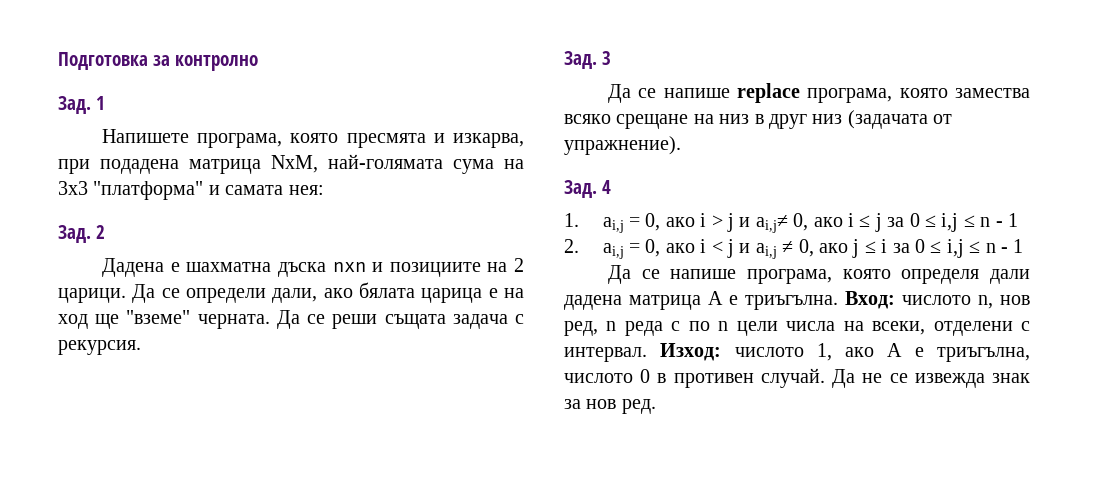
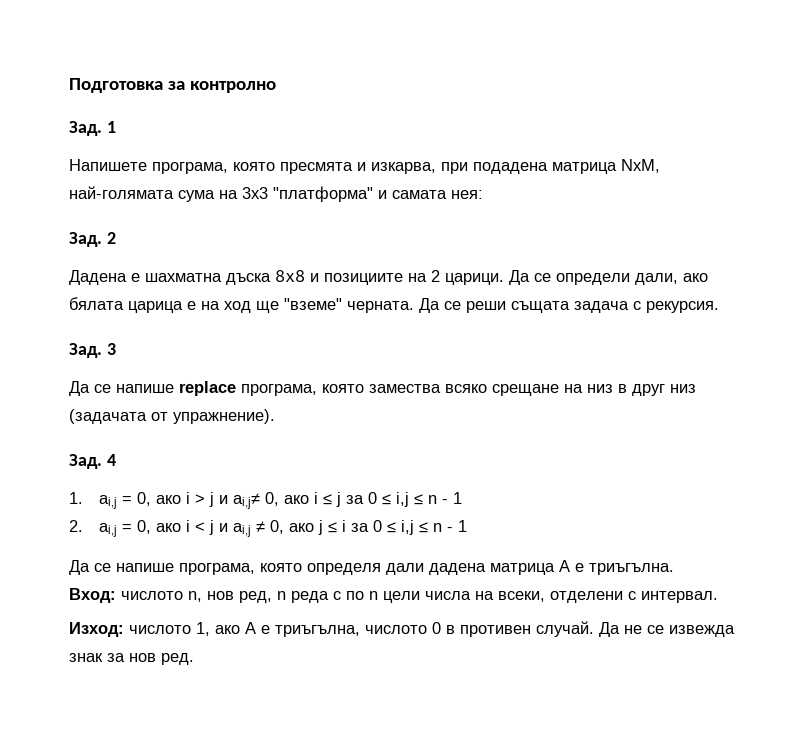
- Дадена е шахматна дъска nxn и позициите на 2 царици.
+ Дадена е шахматна дъска 8x8 и позициите на 2 царици.
- Да се напише програма, която определя дали дадена матрица A е триъгълна. Вход: числото n, нов ред, n реда с по n цели числа на всеки, отделени с интервал. Изход: числото 1, ако A е триъгълна, числото 0 в противен случай.
+ Да се напише програма, която определя дали дадена матрица A е триъгълна.
+ Вход: числото n, нов ред, n реда с по n цели числа на всеки, отделени с интервал.
+ Изход: числото 1, ако A е триъгълна, числото 0 в противен случай.

